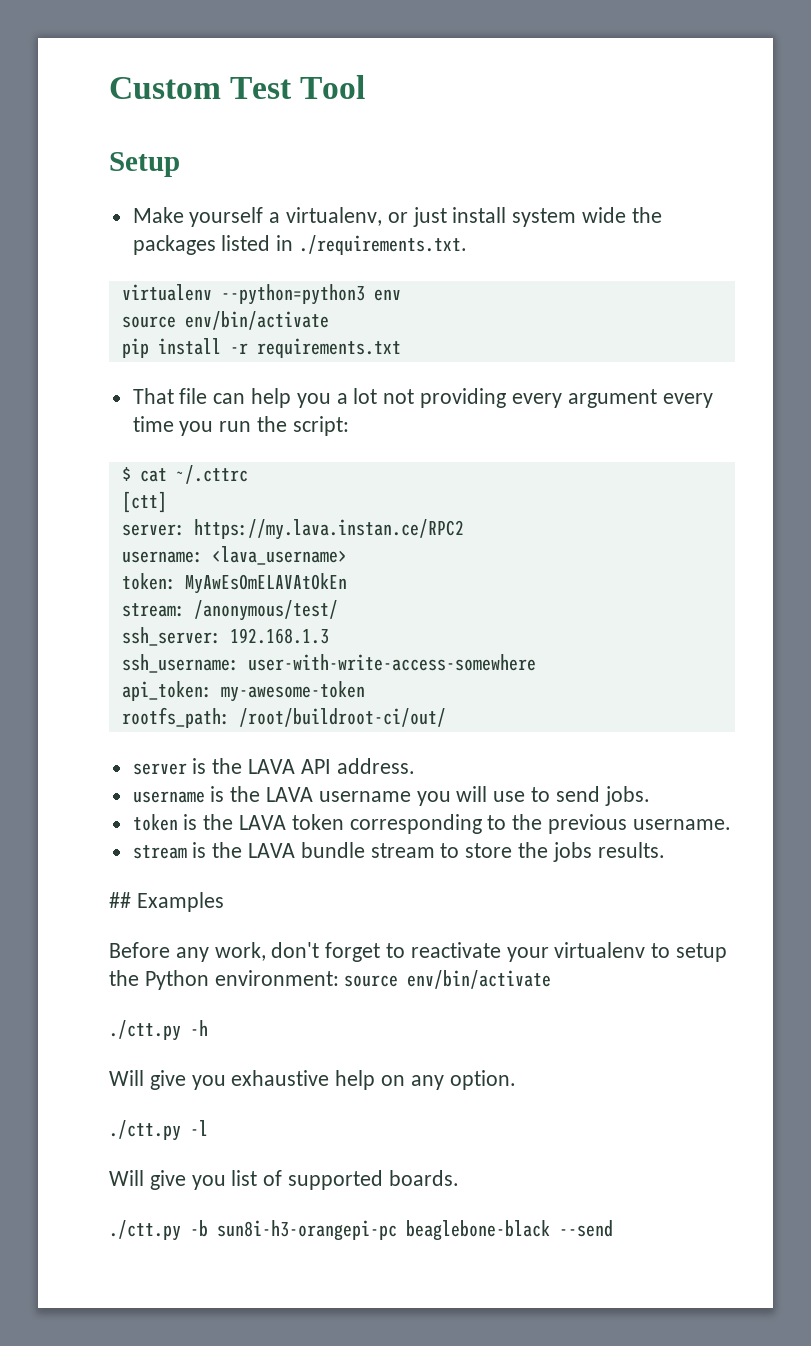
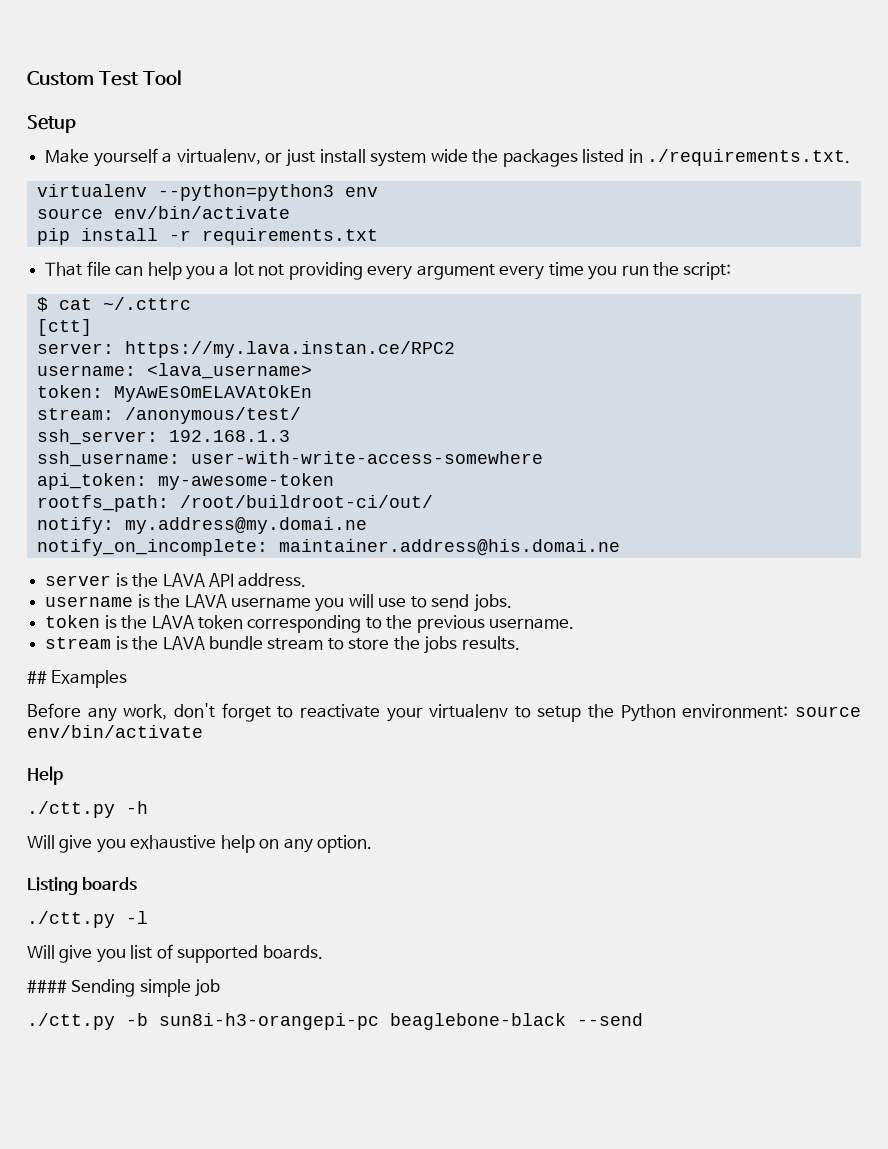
+ notify: my.address@my.domai.ne
+ notify_on_incomplete: maintainer.address@his.domai.ne
+ Help
+ Listing boards
+ #### Sending simple job

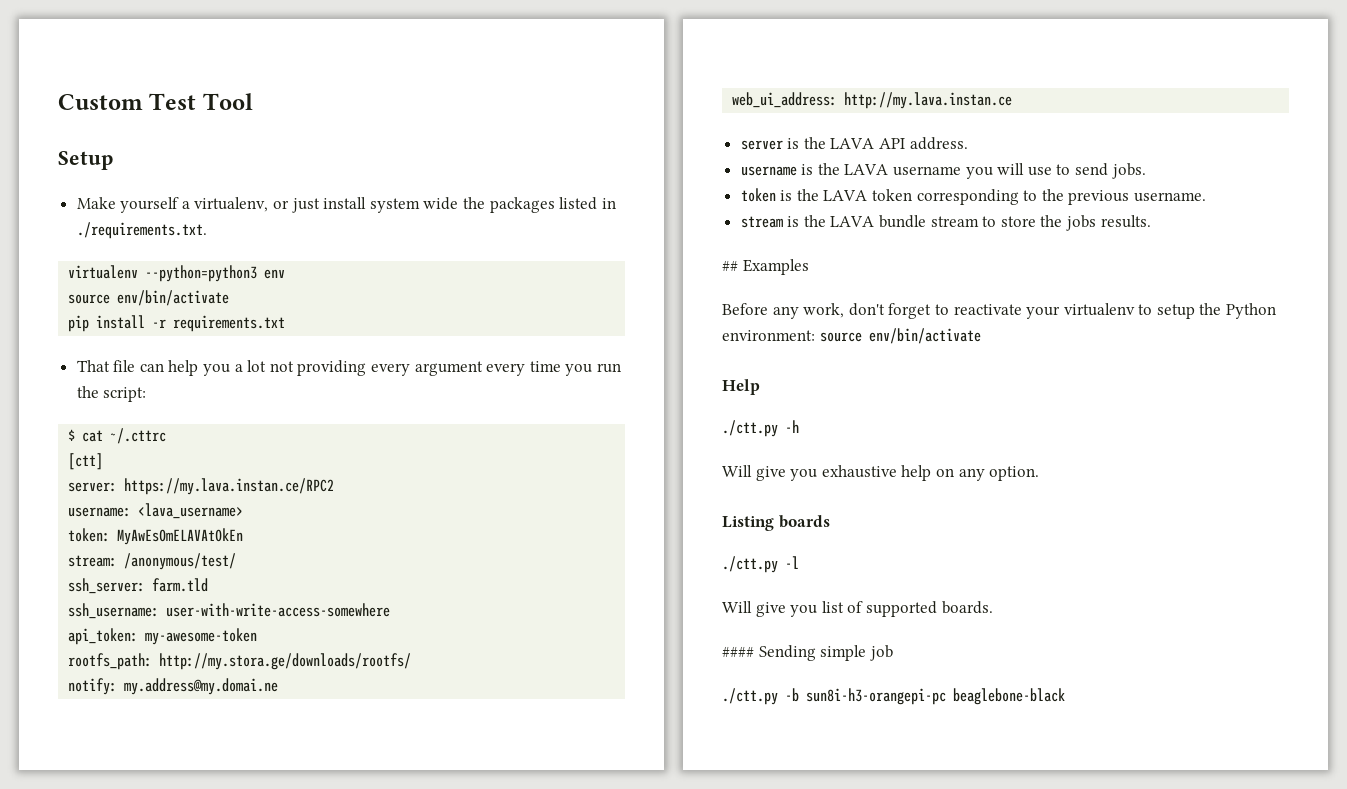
- ssh_server: 192.168.1.3
+ ssh_server: farm.tld
- rootfs_path: /root/buildroot-ci/out/
+ rootfs_path: http://my.stora.ge/downloads/rootfs/
- notify_on_incomplete: maintainer.address@his.domai.ne
+ web_ui_address: http://my.lava.instan.ce
- ./ctt.py -b sun8i-h3-orangepi-pc beaglebone-black --send
+ ./ctt.py -b sun8i-h3-orangepi-pc beaglebone-black

